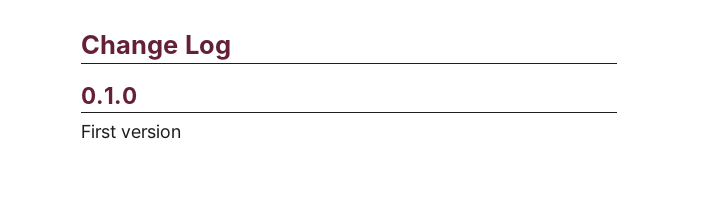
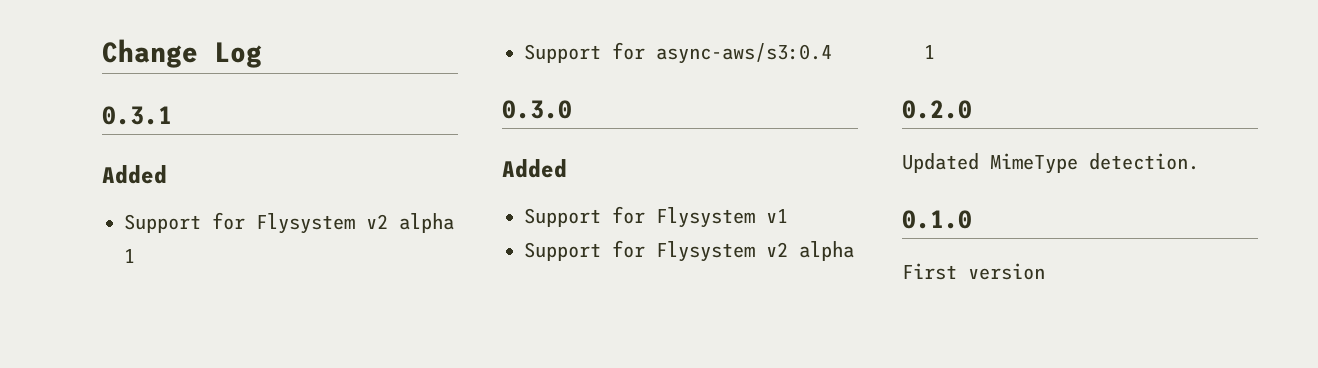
+ 0.3.1
+ Added
+ Support for Flysystem v2 alpha 1
+ Support for async-aws/s3:0.4
+ 0.3.0
+ Added
+ Support for Flysystem v1
+ Support for Flysystem v2 alpha 1
+ 0.2.0
+ Updated MimeType detection.

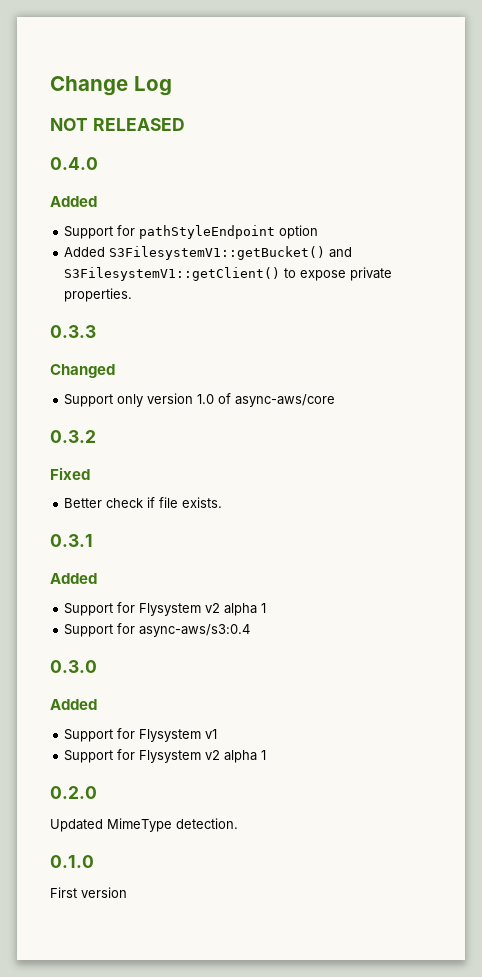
+ NOT RELEASED
+ 0.4.0
+ Added
+ Support for pathStyleEndpoint option
+ Added S3FilesystemV1::getBucket() and S3FilesystemV1::getClient() to expose private properties.
+ 0.3.3
+ Changed
+ Support only version 1.0 of async-aws/core
+ 0.3.2
+ Fixed
+ Better check if file exists.

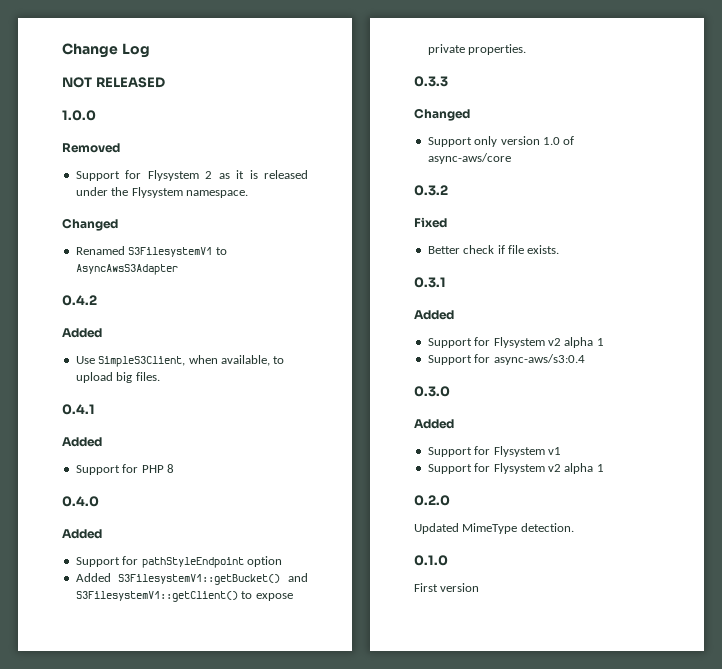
+ 1.0.0
+ Removed
+ Support for Flysystem 2 as it is released under the Flysystem namespace.
+ Changed
+ Renamed S3FilesystemV1 to AsyncAwsS3Adapter
+ 0.4.2
+ Added
+ Use SimpleS3Client, when available, to upload big files.
+ 0.4.1
+ Added
+ Support for PHP 8

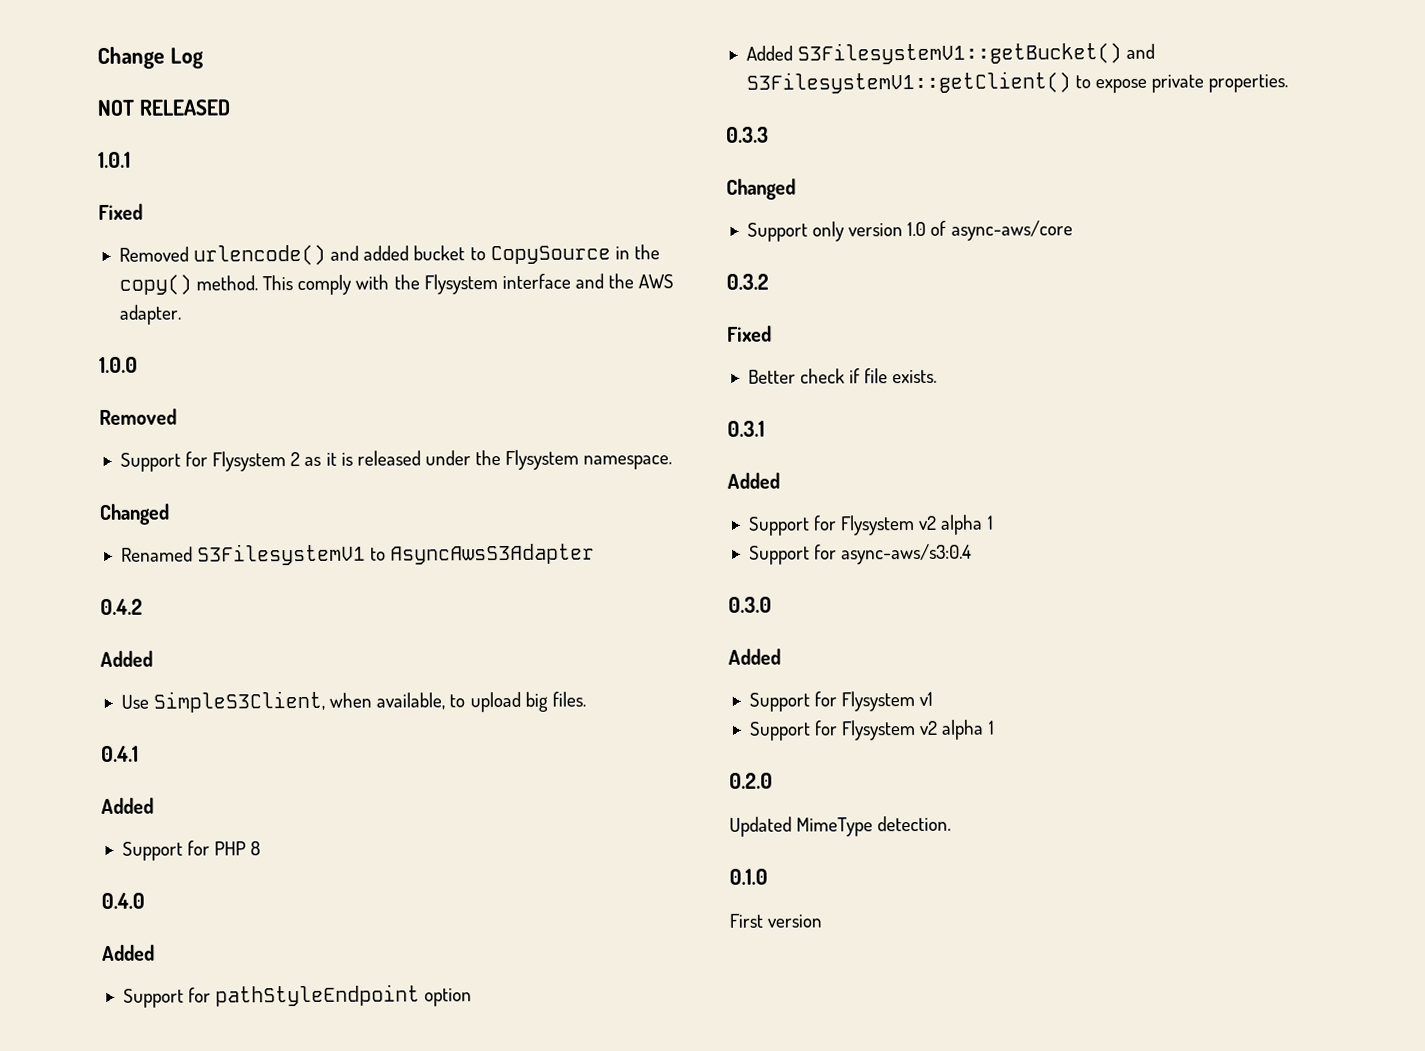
+ 1.0.1
+ Fixed
+ Removed urlencode() and added bucket to CopySource in the copy() method. This comply with the Flysystem interface and the AWS adapter.

